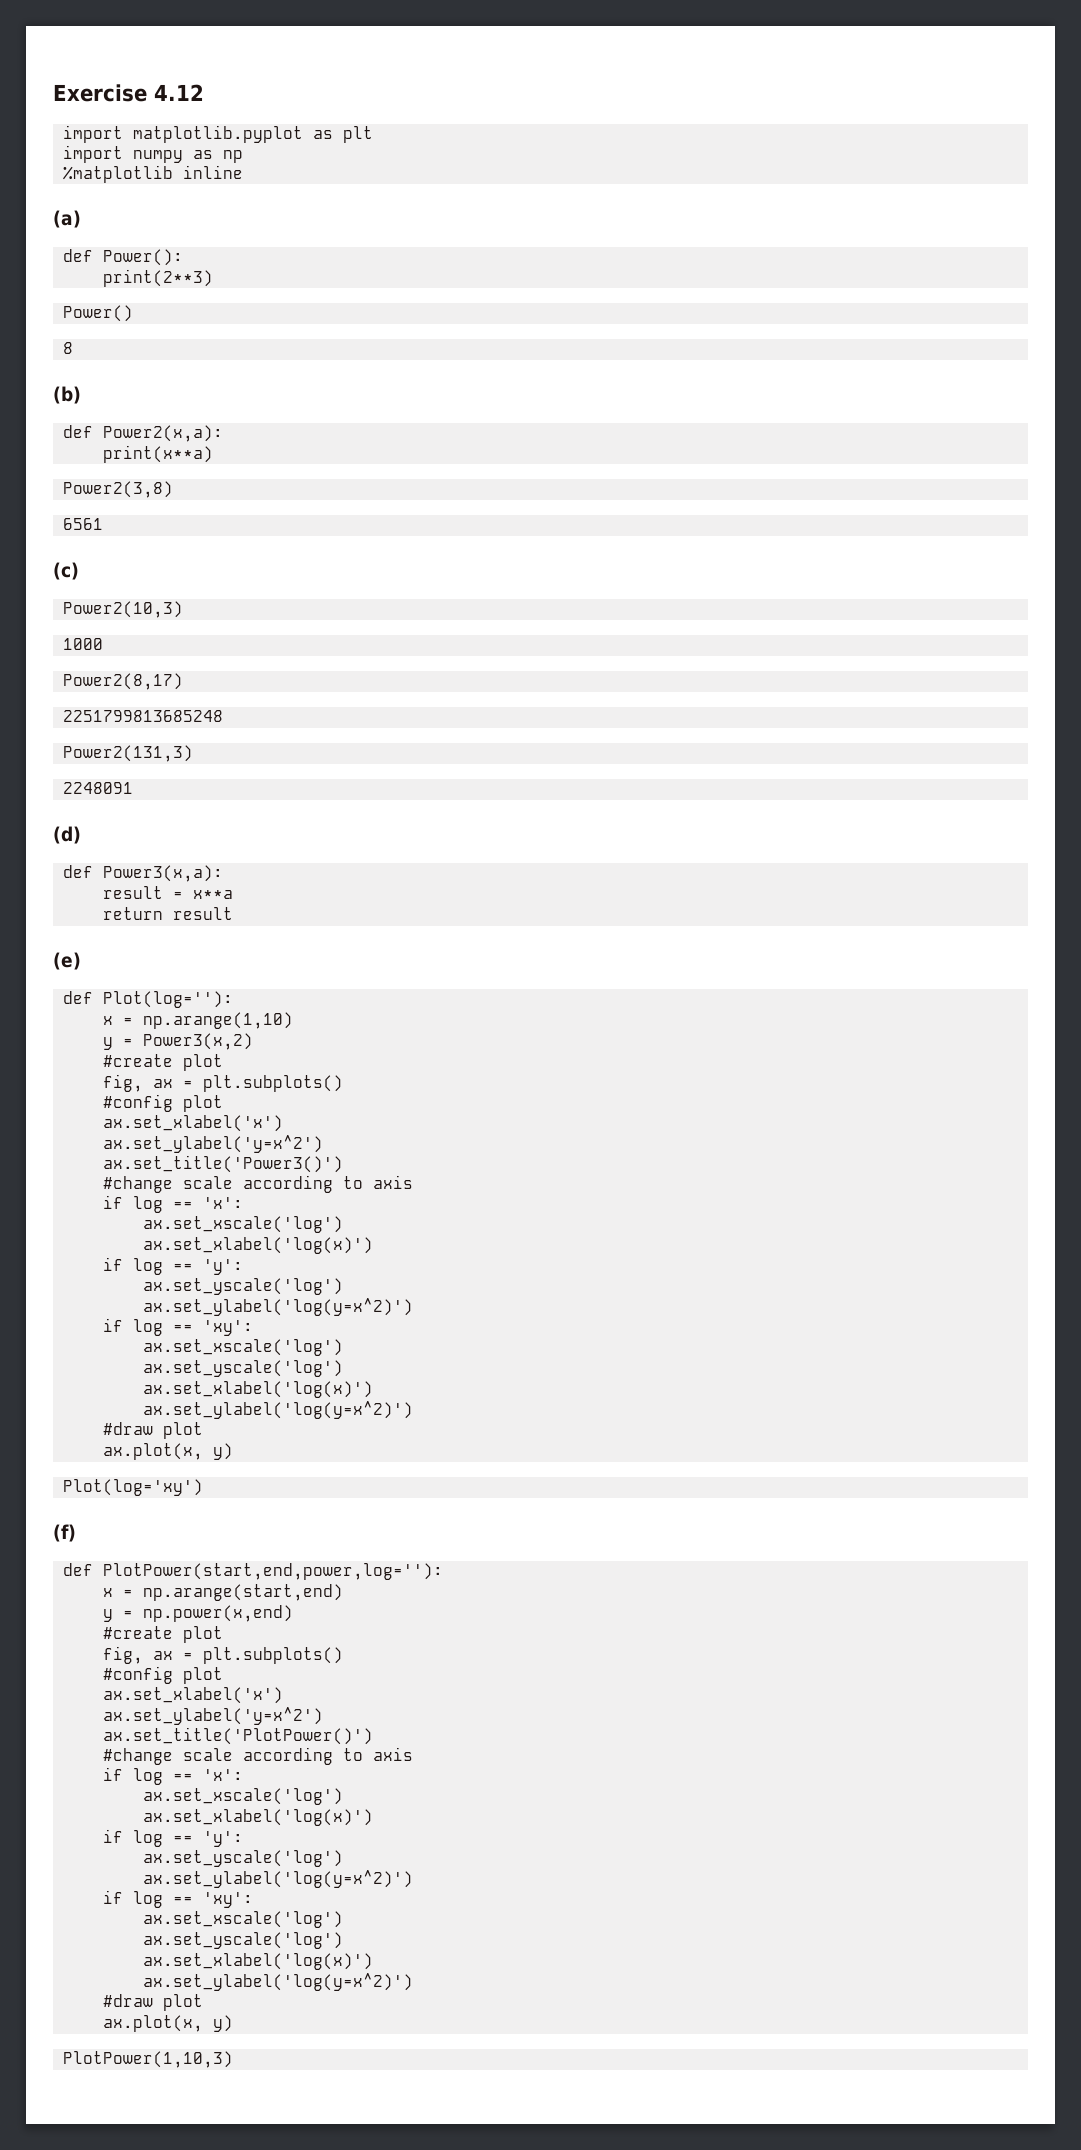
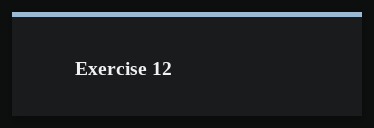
- Exercise 4.12
- import matplotlib.pyplot as plt
- import numpy as np
- %matplotlib inline
- (a)
- def Power():
- print(2**3)
- Power()
- 8
- (b)
- def Power2(x,a):
- print(x**a)
- Power2(3,8)
- 6561
- (c)
- Power2(10,3)
- 1000
- Power2(8,17)
- 2251799813685248
- Power2(131,3)
- 2248091
- (d)
- def Power3(x,a):
- result = x**a
- return result
- (e)
- def Plot(log=''):
- x = np.arange(1,10)
- y = Power3(x,2)
- #create plot
- fig, ax = plt.subplots()
- #config plot
- ax.set_xlabel('x')
- ax.set_ylabel('y=x^2')
- ax.set_title('Power3()')
- #change scale according to axis
- if log == 'x':
- ax.set_xscale('log')
- ax.set_xlabel('log(x)')
- if log == 'y':
- ax.set_yscale('log')
- ax.set_ylabel('log(y=x^2)')
- if log == 'xy':
- ax.set_xscale('log')
- ax.set_yscale('log')
- ax.set_xlabel('log(x)')
- ax.set_ylabel('log(y=x^2)')
- #draw plot
- ax.plot(x, y)
- Plot(log='xy')
- (f)
- def PlotPower(start,end,power,log=''):
- x = np.arange(start,end)
- y = np.power(x,end)
- #create plot
- fig, ax = plt.subplots()
- #config plot
- ax.set_xlabel('x')
- ax.set_ylabel('y=x^2')
- ax.set_title('PlotPower()')
- #change scale according to axis
- if log == 'x':
- ax.set_xscale('log')
- ax.set_xlabel('log(x)')
- if log == 'y':
- ax.set_yscale('log')
- ax.set_ylabel('log(y=x^2)')
- if log == 'xy':
- ax.set_xscale('log')
- ax.set_yscale('log')
- ax.set_xlabel('log(x)')
- ax.set_ylabel('log(y=x^2)')
- #draw plot
- ax.plot(x, y)
- PlotPower(1,10,3)
+ Exercise 12

